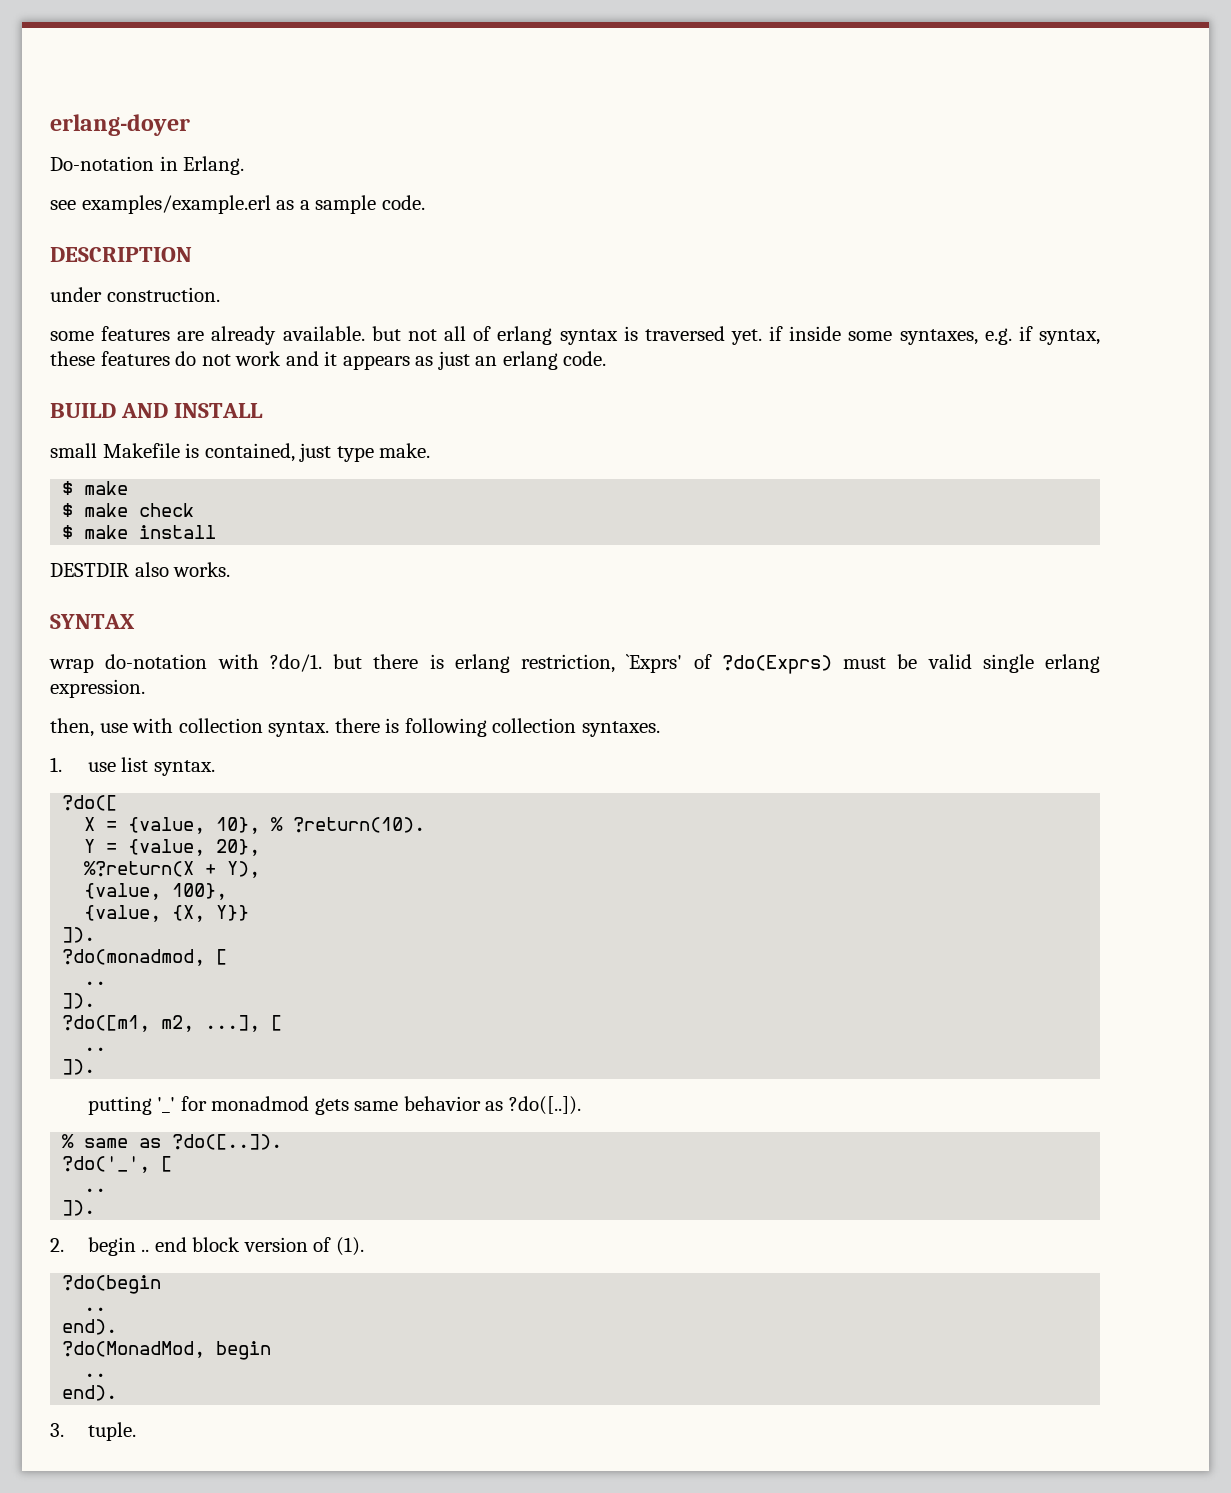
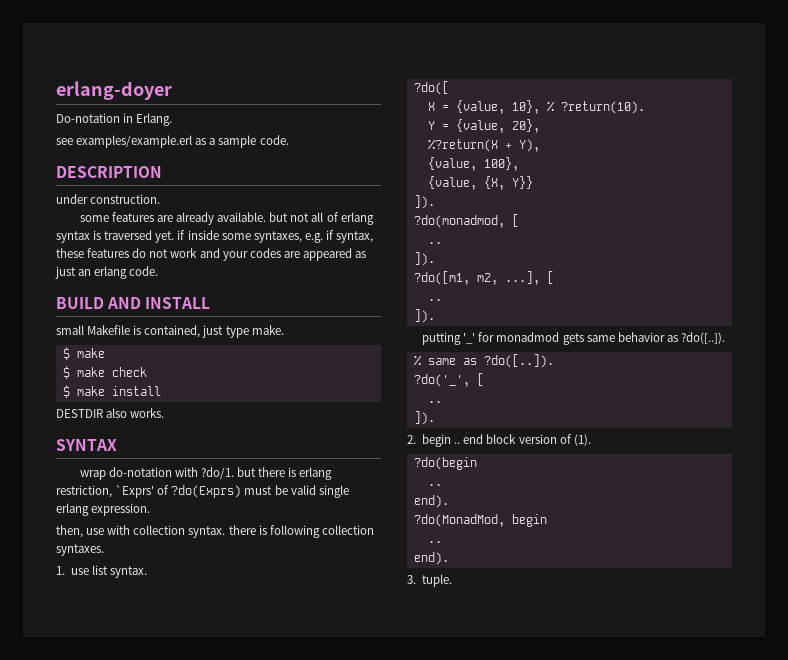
- some features are already available. but not all of erlang syntax is traversed yet. if inside some syntaxes, e.g. if syntax, these features do not work and it appears as just an erlang code.
+ some features are already available. but not all of erlang syntax is traversed yet. if inside some syntaxes, e.g. if syntax, these features do not work and your codes are appeared as just an erlang code.

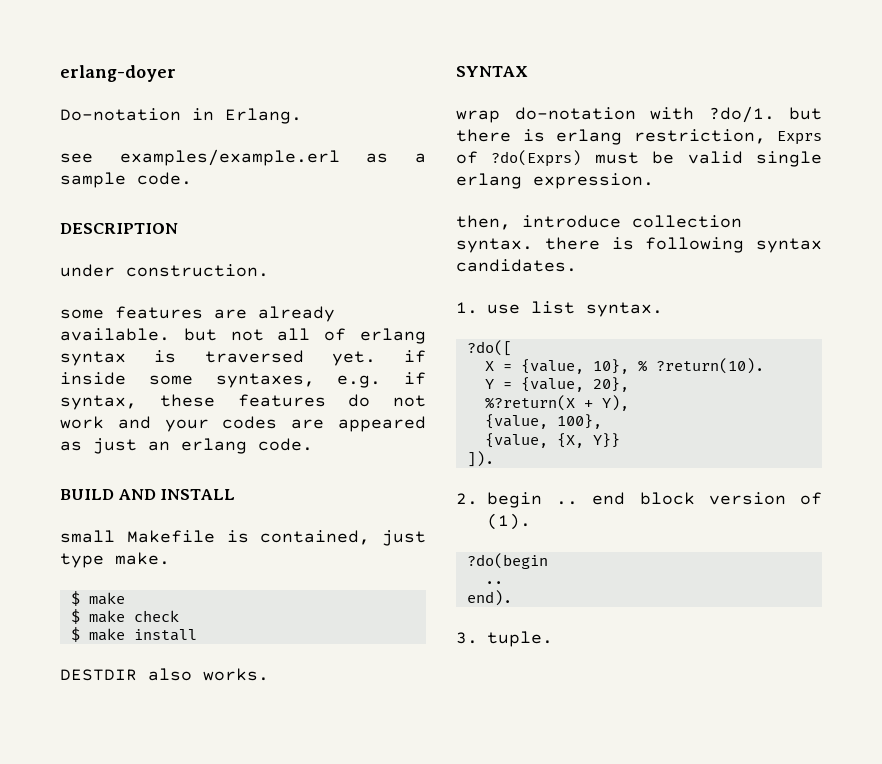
- wrap do-notation with ?do/1. but there is erlang restriction, `Exprs' of ?do(Exprs) must be valid single erlang expression.
+ wrap do-notation with ?do/1. but there is erlang restriction, Exprs of ?do(Exprs) must be valid single erlang expression.
- then, use with collection syntax. there is following collection syntaxes.
+ then, introduce collection syntax. there is following syntax candidates.
- ?do(monadmod, [
- ..
- ]).
- ?do([m1, m2, ...], [
- ..
- ]).
- putting '_' for monadmod gets same behavior as ?do([..]).
- % same as ?do([..]).
- ?do('_', [
- ..
- ]).
- ?do(MonadMod, begin
- ..
- end).

